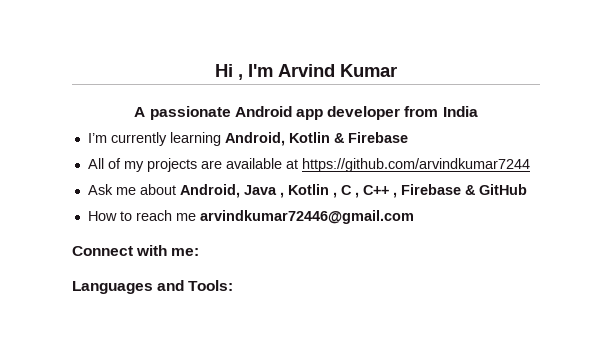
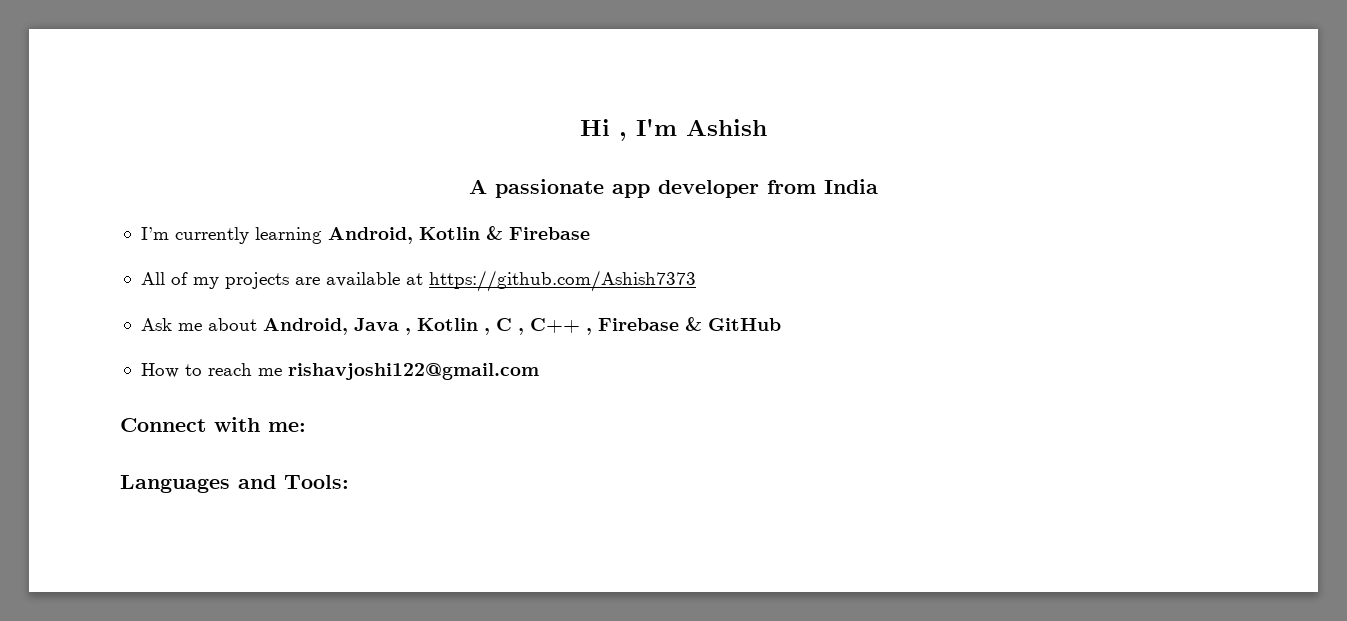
- Hi , I'm Arvind Kumar
+ Hi , I'm Ashish
- A passionate Android app developer from India
+ A passionate app developer from India
- All of my projects are available at https://github.com/arvindkumar7244
+ All of my projects are available at https://github.com/Ashish7373
- How to reach me arvindkumar72446@gmail.com
+ How to reach me rishavjoshi122@gmail.com

